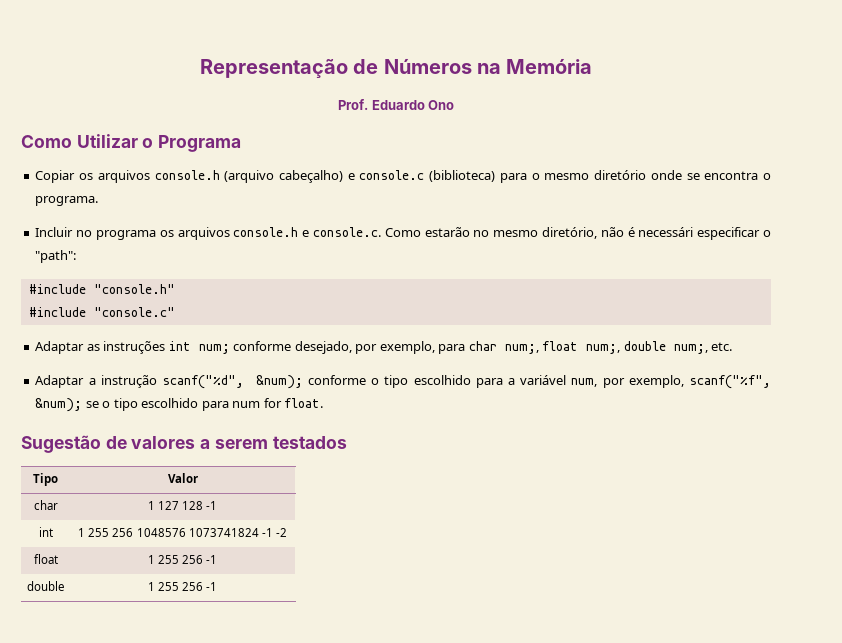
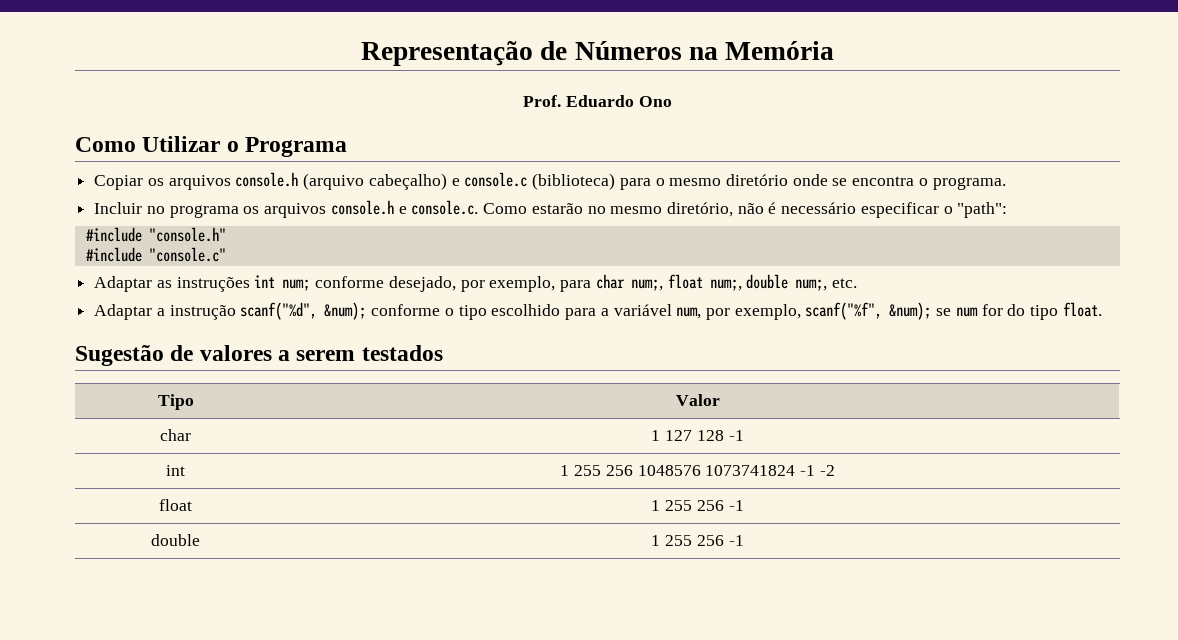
- Incluir no programa os arquivos console.h e console.c. Como estarão no mesmo diretório, não é necessári especificar o "path":
+ Incluir no programa os arquivos console.h e console.c. Como estarão no mesmo diretório, não é necessário especificar o "path":
- Adaptar a instrução scanf("%d", &num); conforme o tipo escolhido para a variável num, por exemplo, scanf("%f", &num); se o tipo escolhido para num for float.
+ Adaptar a instrução scanf("%d", &num); conforme o tipo escolhido para a variável num, por exemplo, scanf("%f", &num); se num for do tipo float.

